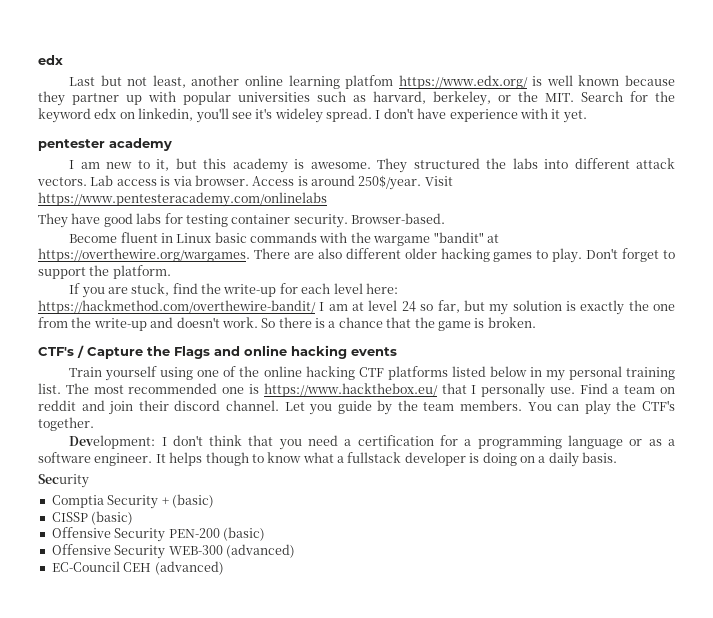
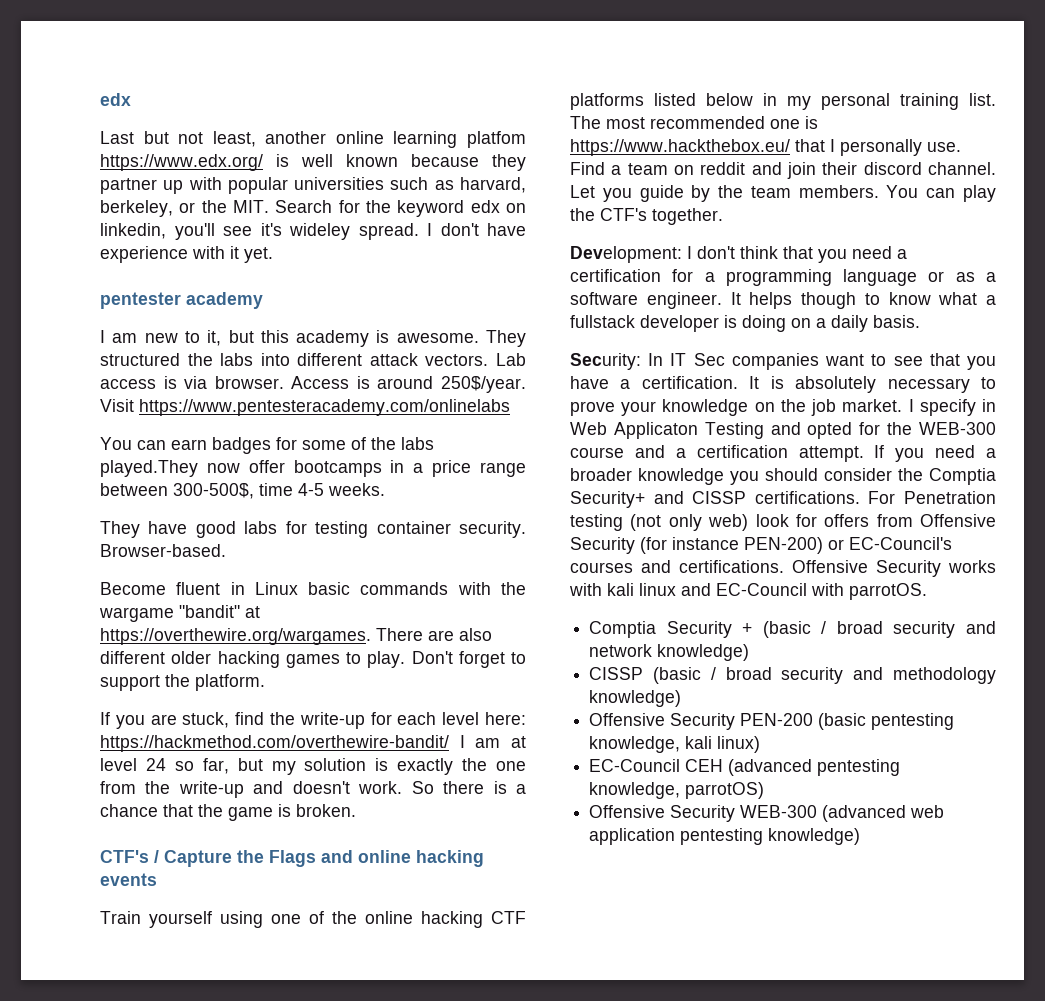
+ You can earn badges for some of the labs played.They now offer bootcamps in a price range between 300-500$, time 4-5 weeks.
  It helps though to know what a fullstack developer is doing on a daily basis.
- Security
- Comptia Security + (basic)
- CISSP (basic)
- Offensive Security PEN-200 (basic)
- Offensive Security WEB-300 (advanced)
- EC-Council CEH (advanced)
+ Security: In IT Sec companies want to see that you have a certification. It is absolutely necessary to prove your knowledge on the job market. I specify in Web Applicaton Testing and opted for the WEB-300 course and a certification attempt. If you need a broader knowledge you should consider the Comptia Security+ and CISSP certifications. For Penetration testing (not only web) look for offers from Offensive Security (for instance PEN-200) or EC-Council's courses and certifications. Offensive Security works with kali linux and EC-Council with parrotOS.
+ Comptia Security + (basic / broad security and network knowledge)
+ CISSP (basic / broad security and methodology knowledge)
+ Offensive Security PEN-200 (basic pentesting knowledge, kali linux)
+ EC-Council CEH (advanced pentesting knowledge, parrotOS)
+ Offensive Security WEB-300 (advanced web application pentesting knowledge)

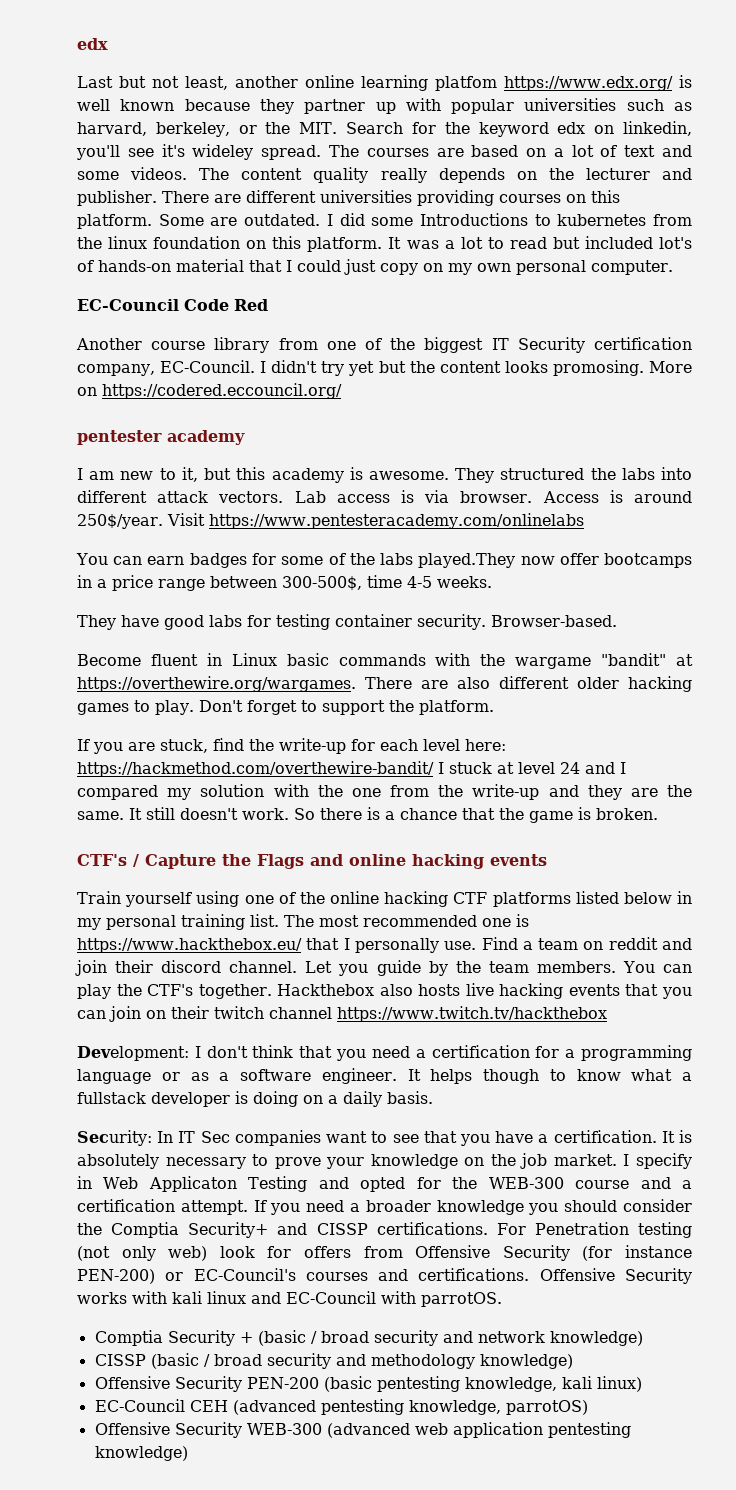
- I don't have experience with it yet.
+ The courses are based on a lot of text and some videos. The content quality really depends on the lecturer and publisher. There are different universities providing courses on this platform. Some are outdated. I did some Introductions to kubernetes from the linux foundation on this platform. It was a lot to read but included lot's of hands-on material that I could just copy on my own personal computer.
+ EC-Council Code Red
+ Another course library from one of the biggest IT Security certification company, EC-Council. I didn't try yet but the content looks promosing. More on https://codered.eccouncil.org/
- If you are stuck, find the write-up for each level here: https://hackmethod.com/overthewire-bandit/ I am at level 24 so far, but my solution is exactly the one from the write-up and doesn't work.
+ If you are stuck, find the write-up for each level here: https://hackmethod.com/overthewire-bandit/ I stuck at level 24 and I compared my solution with the one from the write-up and they are the same. It still doesn't work.
+ Hackthebox also hosts live hacking events that you can join on their twitch channel https://www.twitch.tv/hackthebox

